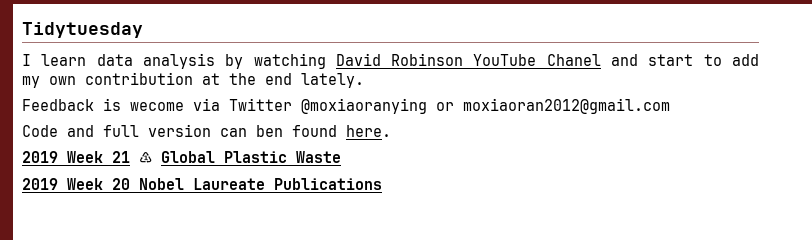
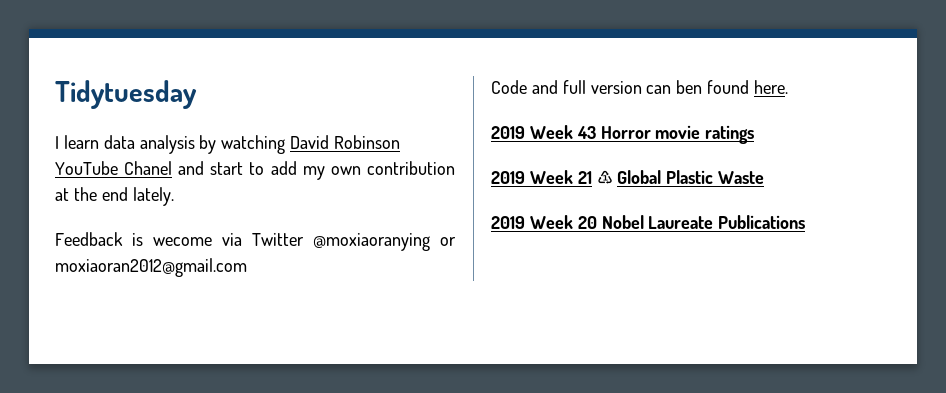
+ 2019 Week 43 Horror movie ratings

